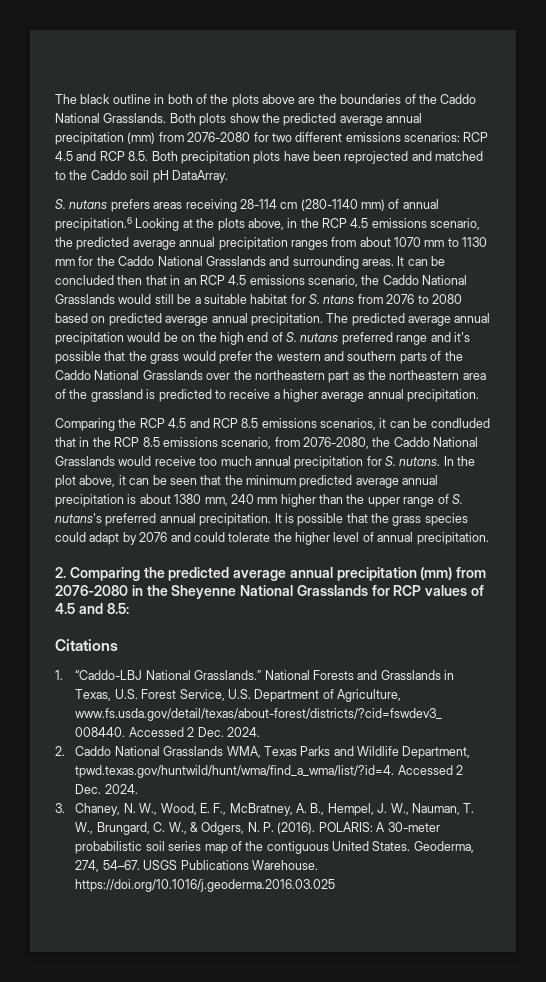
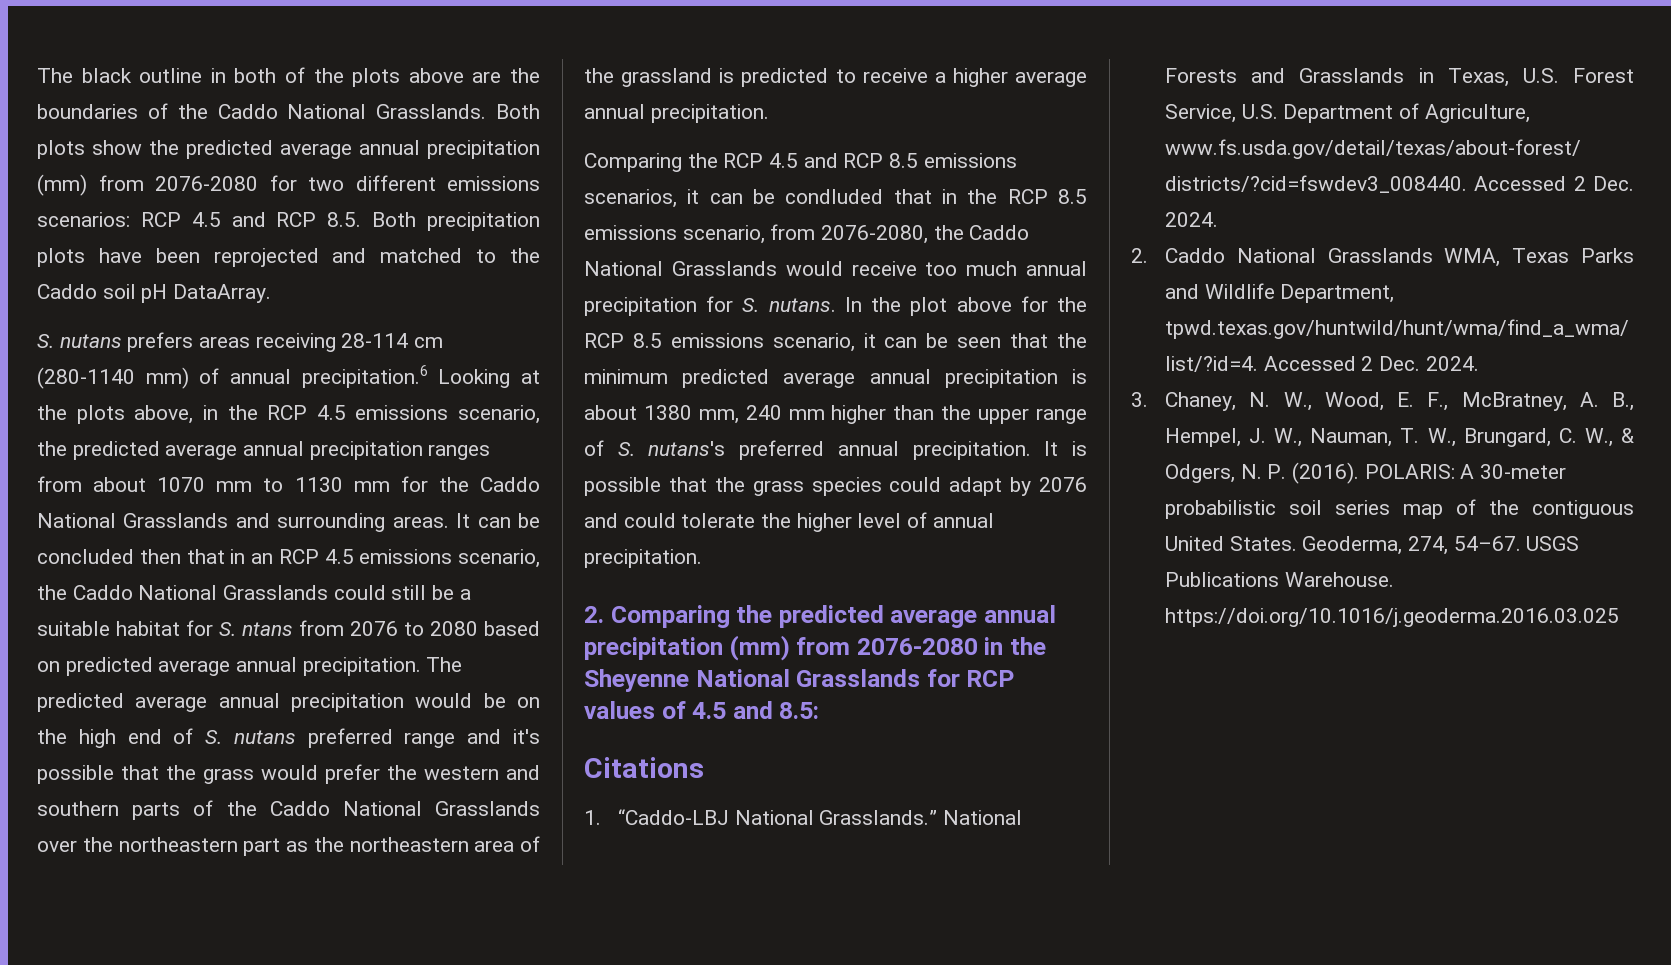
- It can be concluded then that in an RCP 4.5 emissions scenario, the Caddo National Grasslands would still be a suitable habitat for S. ntans from 2076 to 2080 based on predicted average annual precipitation.
+ It can be concluded then that in an RCP 4.5 emissions scenario, the Caddo National Grasslands could still be a suitable habitat for S. ntans from 2076 to 2080 based on predicted average annual precipitation.
- In the plot above, it can be seen that the minimum predicted average annual precipitation is about 1380 mm, 240 mm higher than the upper range of S. nutans's preferred annual precipitation.
+ In the plot above for the RCP 8.5 emissions scenario, it can be seen that the minimum predicted average annual precipitation is about 1380 mm, 240 mm higher than the upper range of S. nutans's preferred annual precipitation.

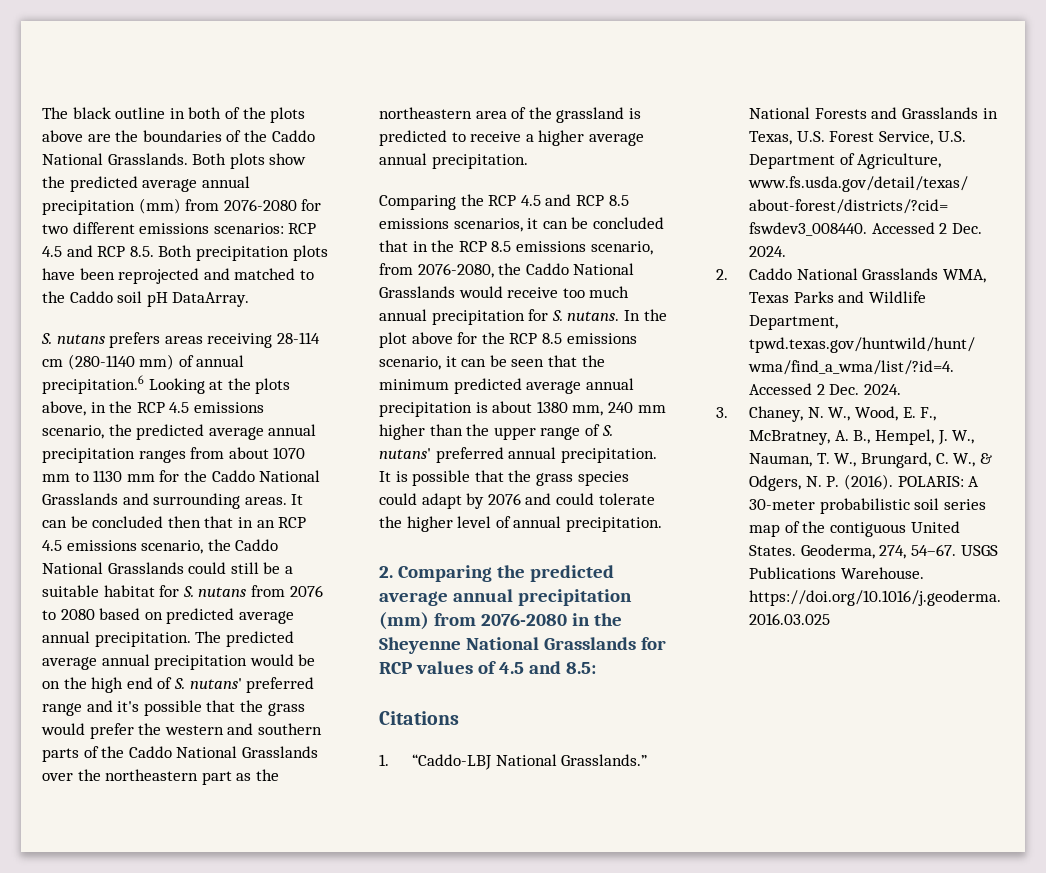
- It can be concluded then that in an RCP 4.5 emissions scenario, the Caddo National Grasslands could still be a suitable habitat for S. ntans from 2076 to 2080 based on predicted average annual precipitation.
+ It can be concluded then that in an RCP 4.5 emissions scenario, the Caddo National Grasslands could still be a suitable habitat for S. nutans from 2076 to 2080 based on predicted average annual precipitation.
- The predicted average annual precipitation would be on the high end of S. nutans preferred range and it's possible that the grass would prefer the western and southern parts of the Caddo National Grasslands over the northeastern part as the northeastern area of the grassland is predicted to receive a higher average annual precipitation.
+ The predicted average annual precipitation would be on the high end of S. nutans' preferred range and it's possible that the grass would prefer the western and southern parts of the Caddo National Grasslands over the northeastern part as the northeastern area of the grassland is predicted to receive a higher average annual precipitation.
- Comparing the RCP 4.5 and RCP 8.5 emissions scenarios, it can be condluded that in the RCP 8.5 emissions scenario, from 2076-2080, the Caddo National Grasslands would receive too much annual precipitation for S. nutans.
+ Comparing the RCP 4.5 and RCP 8.5 emissions scenarios, it can be concluded that in the RCP 8.5 emissions scenario, from 2076-2080, the Caddo National Grasslands would receive too much annual precipitation for S. nutans.
- In the plot above for the RCP 8.5 emissions scenario, it can be seen that the minimum predicted average annual precipitation is about 1380 mm, 240 mm higher than the upper range of S. nutans's preferred annual precipitation.
+ In the plot above for the RCP 8.5 emissions scenario, it can be seen that the minimum predicted average annual precipitation is about 1380 mm, 240 mm higher than the upper range of S. nutans' preferred annual precipitation.

